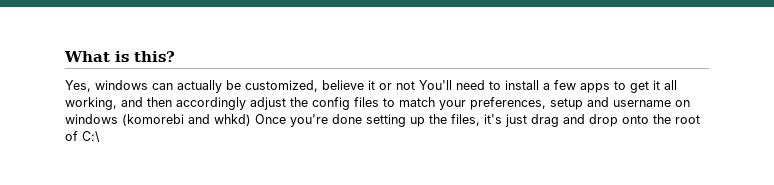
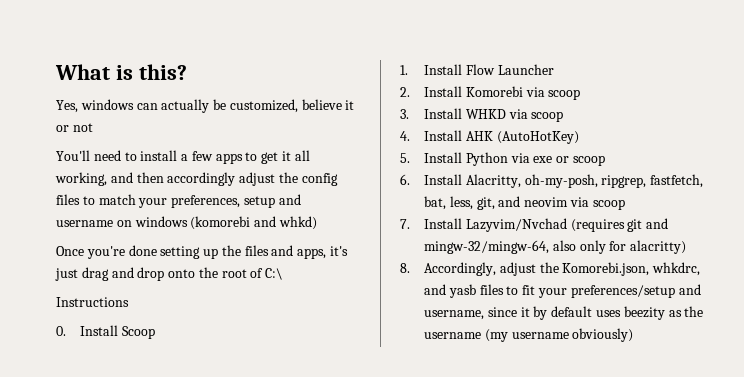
- Yes, windows can actually be customized, believe it or not You'll need to install a few apps to get it all working, and then accordingly adjust the config files to match your preferences, setup and username on windows (komorebi and whkd) Once you're done setting up the files, it's just drag and drop onto the root of C:\
+ Yes, windows can actually be customized, believe it or not
+ You'll need to install a few apps to get it all working, and then accordingly adjust the config files to match your preferences, setup and username on windows (komorebi and whkd)
+ Once you're done setting up the files and apps, it's just drag and drop onto the root of C:\
+ Instructions
+ 0. Install Scoop
+ 1. Install Flow Launcher
+ 2. Install Komorebi via scoop
+ 3. Install WHKD via scoop
+ 4. Install AHK (AutoHotKey)
+ 5. Install Python via exe or scoop
+ 6. Install Alacritty, oh-my-posh, ripgrep, fastfetch, bat, less, git, and neovim via scoop
+ 7. Install Lazyvim/Nvchad (requires git and mingw-32/mingw-64, also only for alacritty)
+ 8. Accordingly, adjust the Komorebi.json, whkdrc, and yasb files to fit your preferences/setup and username, since it by default uses beezity as the username (my username obviously)

